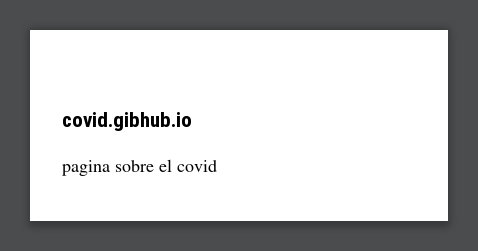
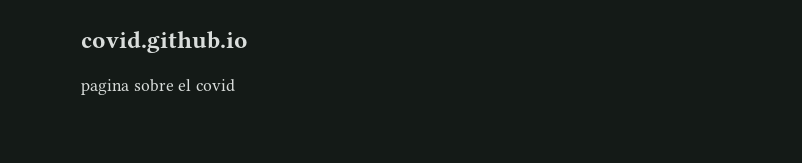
- covid.gibhub.io
+ covid.github.io

